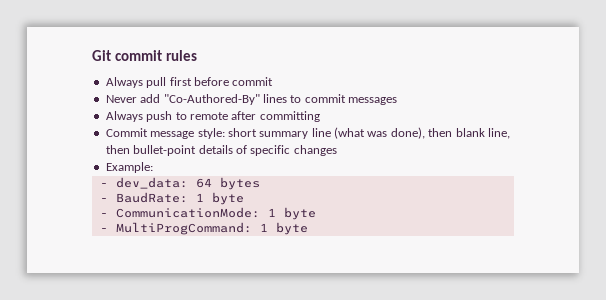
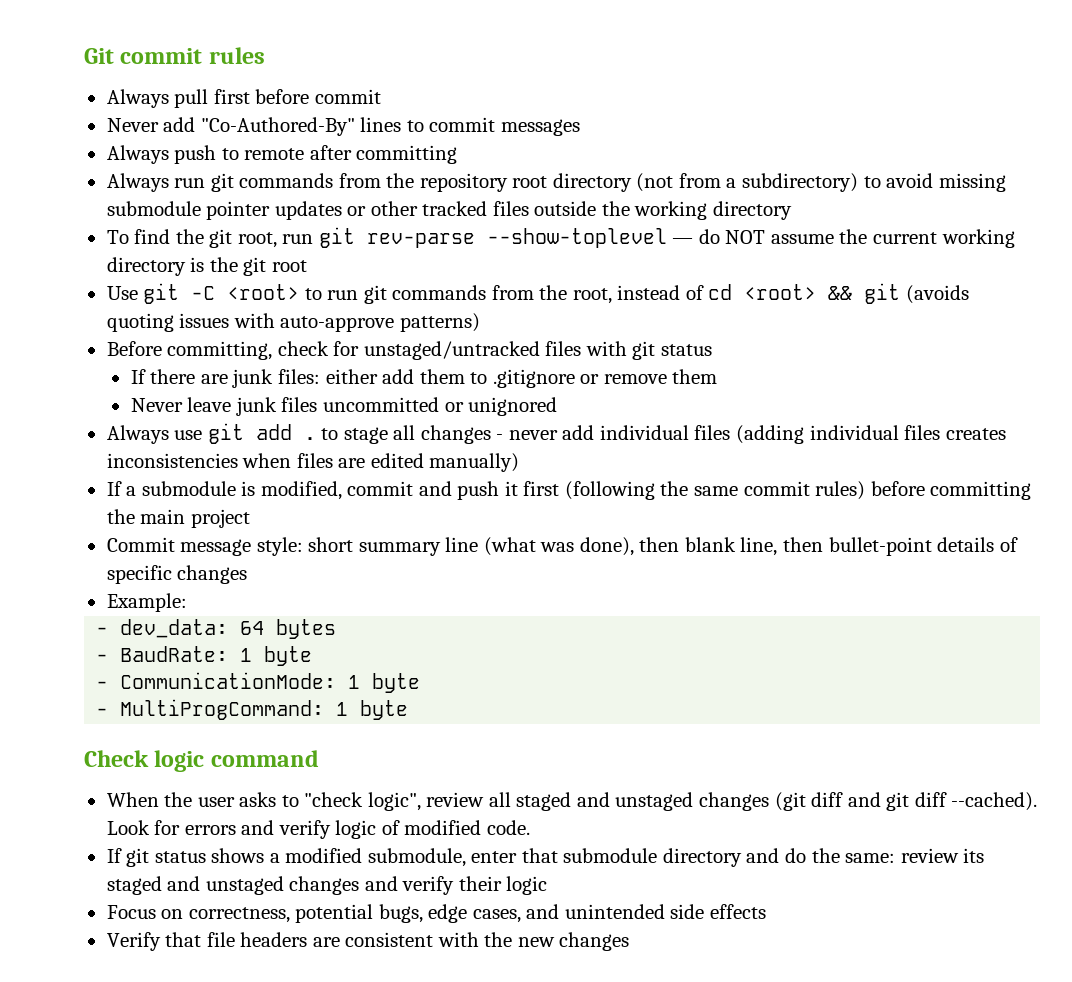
+ Always run git commands from the repository root directory (not from a subdirectory) to avoid missing submodule pointer updates or other tracked files outside the working directory
+ To find the git root, run git rev-parse --show-toplevel — do NOT assume the current working directory is the git root
+ Use git -C <root> to run git commands from the root, instead of cd <root> && git (avoids quoting issues with auto-approve patterns)
+ Before committing, check for unstaged/untracked files with git status
+ If there are junk files: either add them to .gitignore or remove them
+ Never leave junk files uncommitted or unignored
+ Always use git add . to stage all changes - never add individual files (adding individual files creates inconsistencies when files are edited manually)
+ If a submodule is modified, commit and push it first (following the same commit rules) before committing the main project
+ Check logic command
+ When the user asks to "check logic", review all staged and unstaged changes (git diff and git diff --cached). Look for errors and verify logic of modified code.
+ If git status shows a modified submodule, enter that submodule directory and do the same: review its staged and unstaged changes and verify their logic
+ Focus on correctness, potential bugs, edge cases, and unintended side effects
+ Verify that file headers are consistent with the new changes

